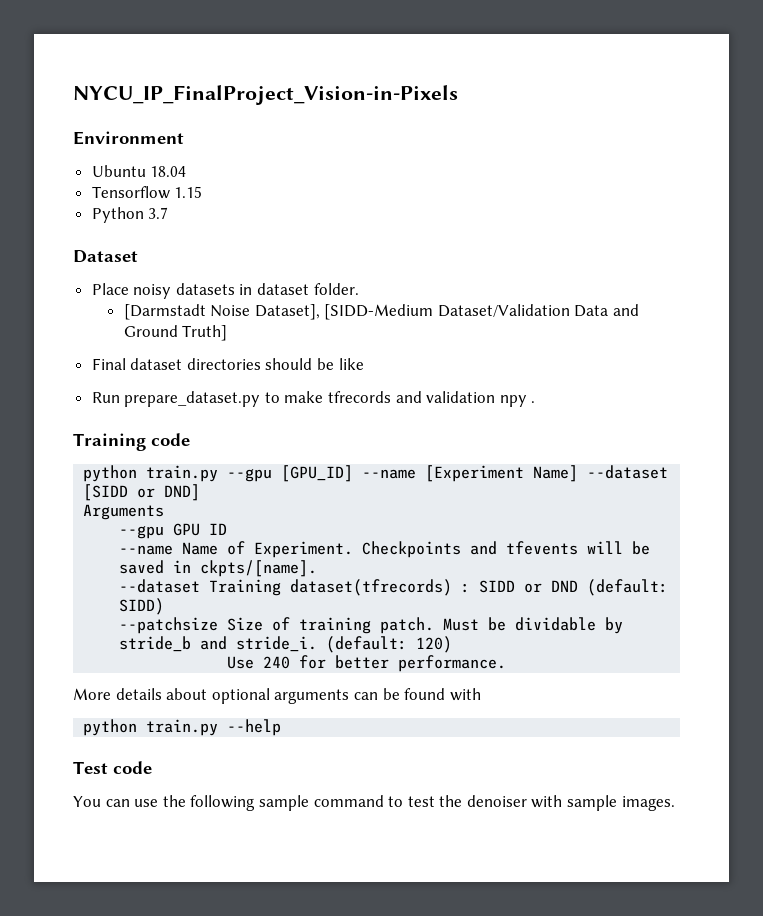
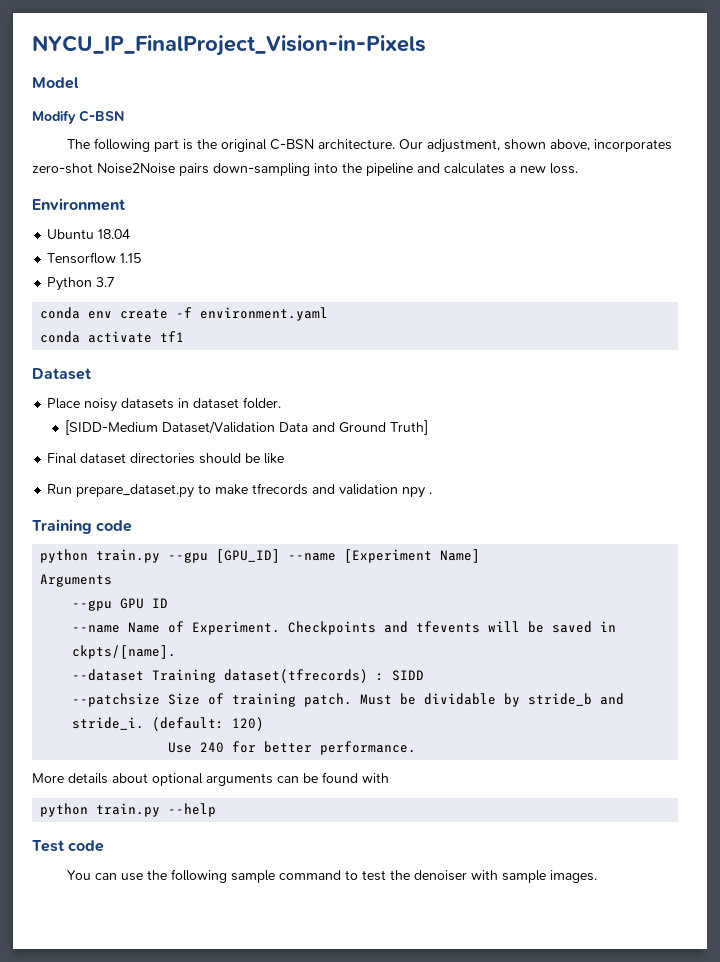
+ Model
+ Modify C-BSN
+ The following part is the original C-BSN architecture. Our adjustment, shown above, incorporates zero-shot Noise2Noise pairs down-sampling into the pipeline and calculates a new loss.
+ conda env create -f environment.yaml
+ conda activate tf1
- [Darmstadt Noise Dataset], [SIDD-Medium Dataset/Validation Data and Ground Truth]
+ [SIDD-Medium Dataset/Validation Data and Ground Truth]
- python train.py --gpu [GPU_ID] --name [Experiment Name] --dataset [SIDD or DND]
+ python train.py --gpu [GPU_ID] --name [Experiment Name]
- --dataset Training dataset(tfrecords) : SIDD or DND (default: SIDD)
+ --dataset Training dataset(tfrecords) : SIDD

